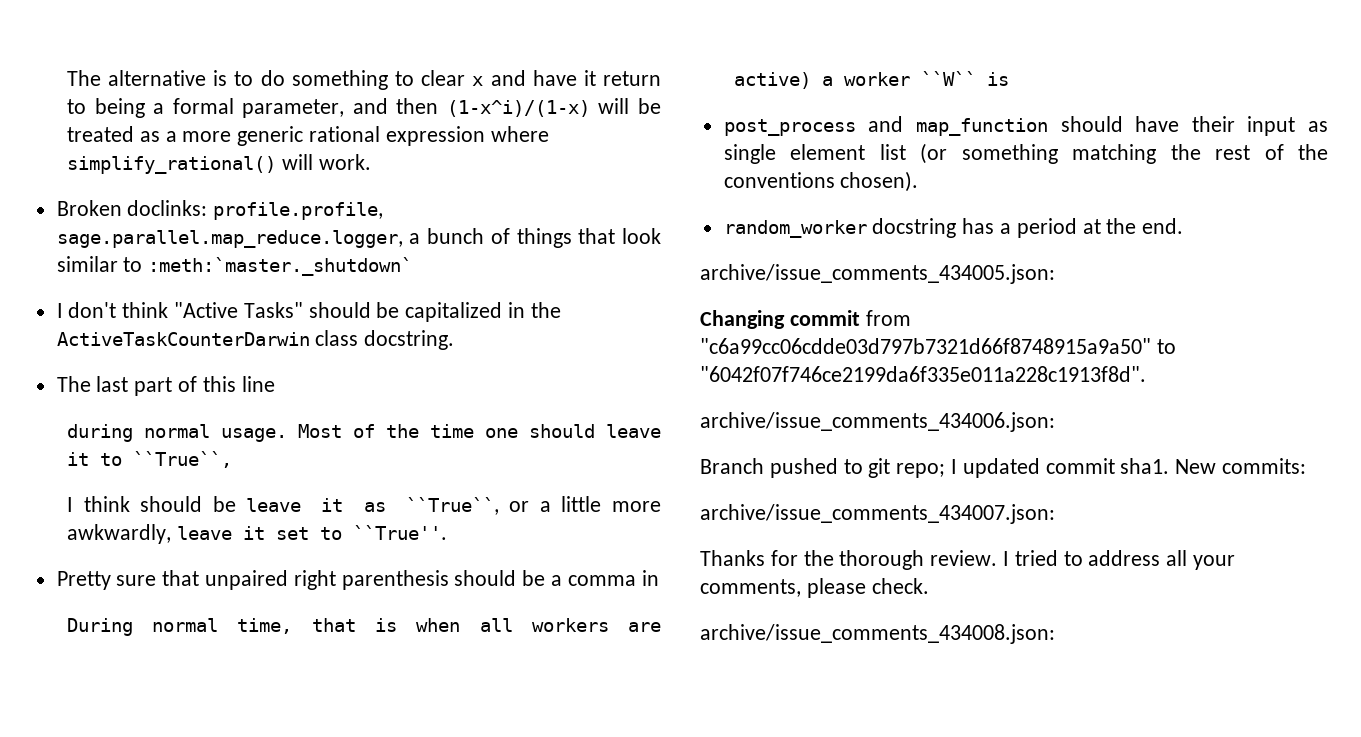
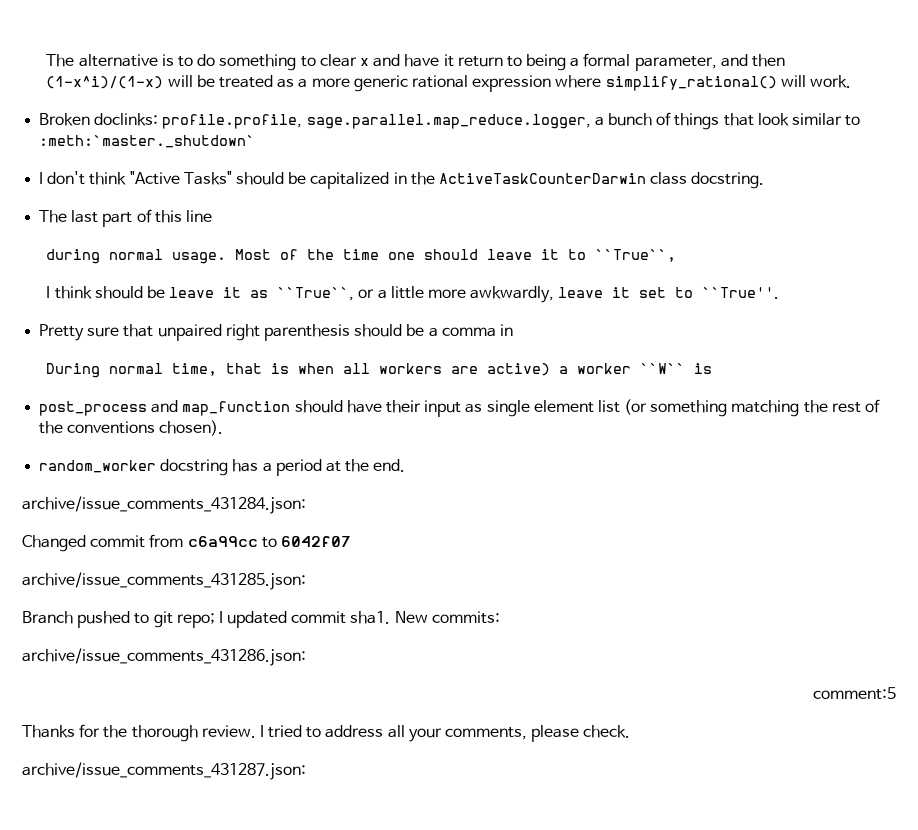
- archive/issue_comments_434005.json:
- Changing commit from "c6a99cc06cdde03d797b7321d66f8748915a9a50" to "6042f07f746ce2199da6f335e011a228c1913f8d".
- archive/issue_comments_434006.json:
+ archive/issue_comments_431284.json:
+ Changed commit from c6a99cc to 6042f07
+ archive/issue_comments_431285.json:
- archive/issue_comments_434007.json:
+ archive/issue_comments_431286.json:
+ comment:5
- archive/issue_comments_434008.json:
+ archive/issue_comments_431287.json:

